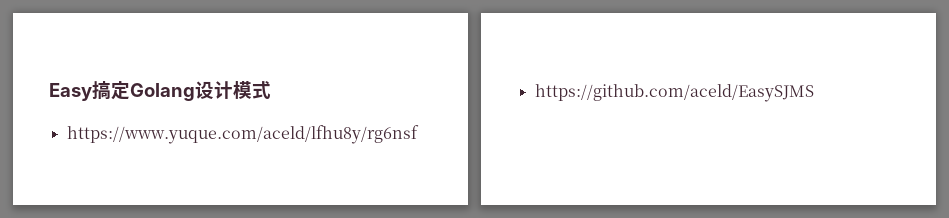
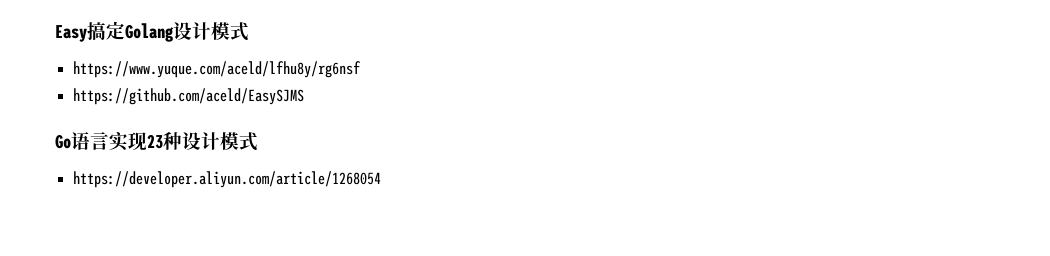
+ Go语言实现23种设计模式
+ https://developer.aliyun.com/article/1268054

